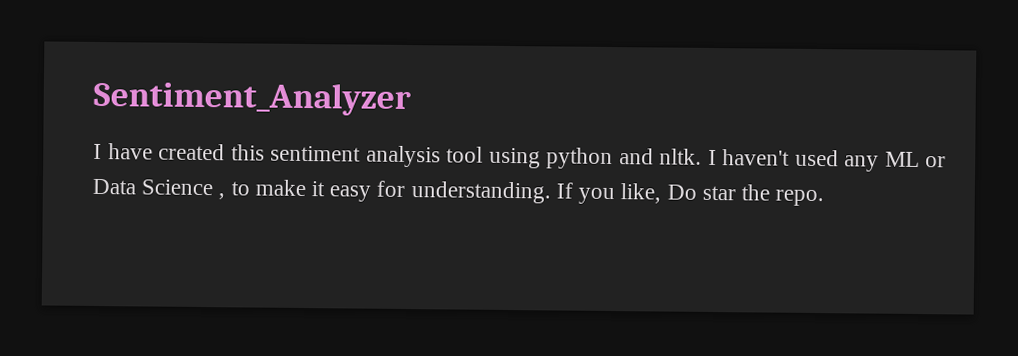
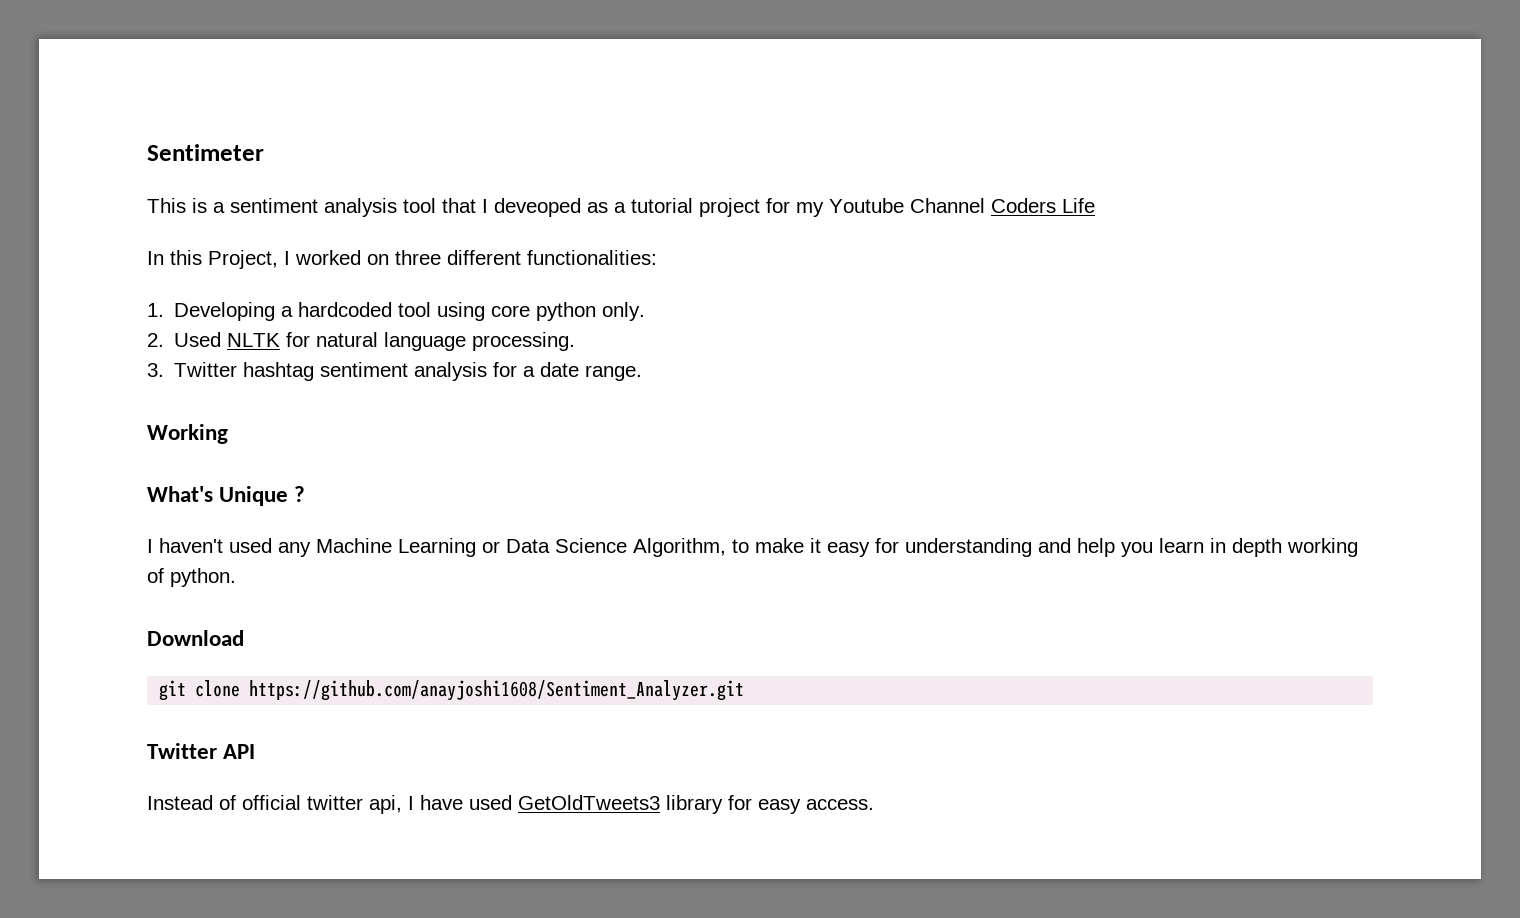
- Sentiment_Analyzer
- I have created this sentiment analysis tool using python and nltk. I haven't used any ML or Data Science , to make it easy for understanding. If you like, Do star the repo.
+ Sentimeter
+ This is a sentiment analysis tool that I deveoped as a tutorial project for my Youtube Channel Coders Life
+ In this Project, I worked on three different functionalities:
+ 1. Developing a hardcoded tool using core python only.
+ 2. Used NLTK for natural language processing.
+ 3. Twitter hashtag sentiment analysis for a date range.
+ Working
+ What's Unique ?
+ I haven't used any Machine Learning or Data Science Algorithm, to make it easy for understanding and help you learn in depth working of python.
+ Download
+ git clone https://github.com/anayjoshi1608/Sentiment_Analyzer.git
+ Twitter API
+ Instead of official twitter api, I have used GetOldTweets3 library for easy access.

